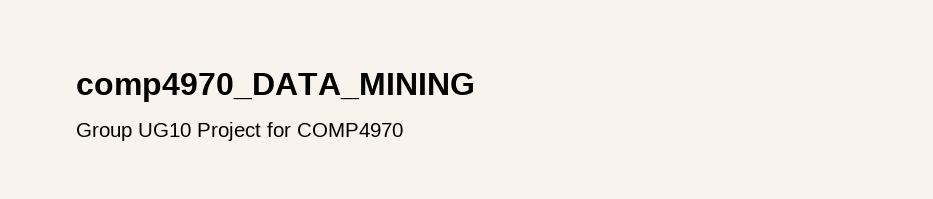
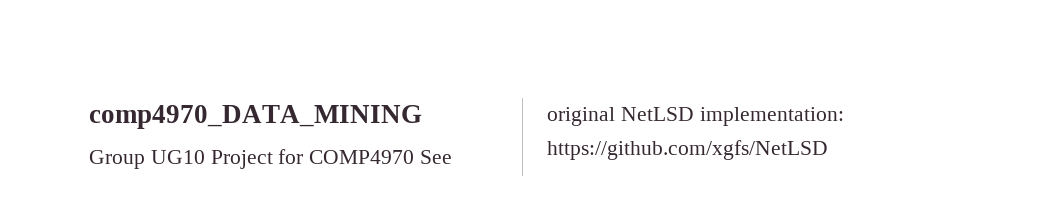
- Group UG10 Project for COMP4970
+ Group UG10 Project for COMP4970 See original NetLSD implementation: https://github.com/xgfs/NetLSD

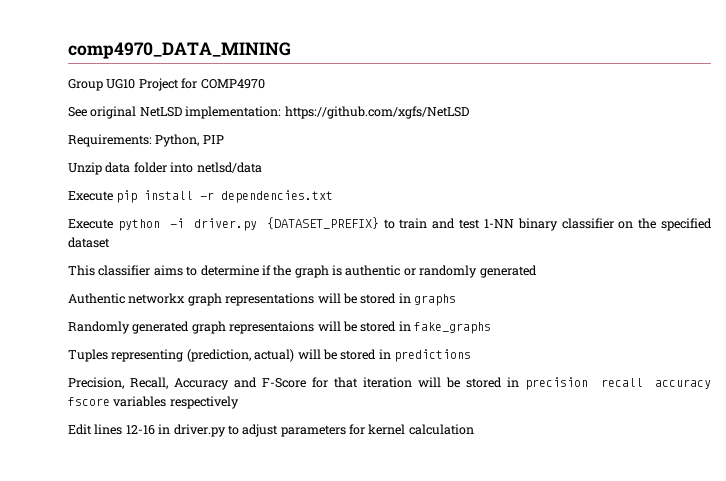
- Group UG10 Project for COMP4970 See original NetLSD implementation: https://github.com/xgfs/NetLSD
+ Group UG10 Project for COMP4970
+ See original NetLSD implementation: https://github.com/xgfs/NetLSD
+ Requirements: Python, PIP
+ Unzip data folder into netlsd/data
+ Execute pip install -r dependencies.txt
+ Execute python -i driver.py {DATASET_PREFIX} to train and test 1-NN binary classifier on the specified dataset
+ This classifier aims to determine if the graph is authentic or randomly generated
+ Authentic networkx graph representations will be stored in graphs
+ Randomly generated graph representaions will be stored in fake_graphs
+ Tuples representing (prediction, actual) will be stored in predictions
+ Precision, Recall, Accuracy and F-Score for that iteration will be stored in precision recall accuracy fscore variables respectively
+ Edit lines 12-16 in driver.py to adjust parameters for kernel calculation

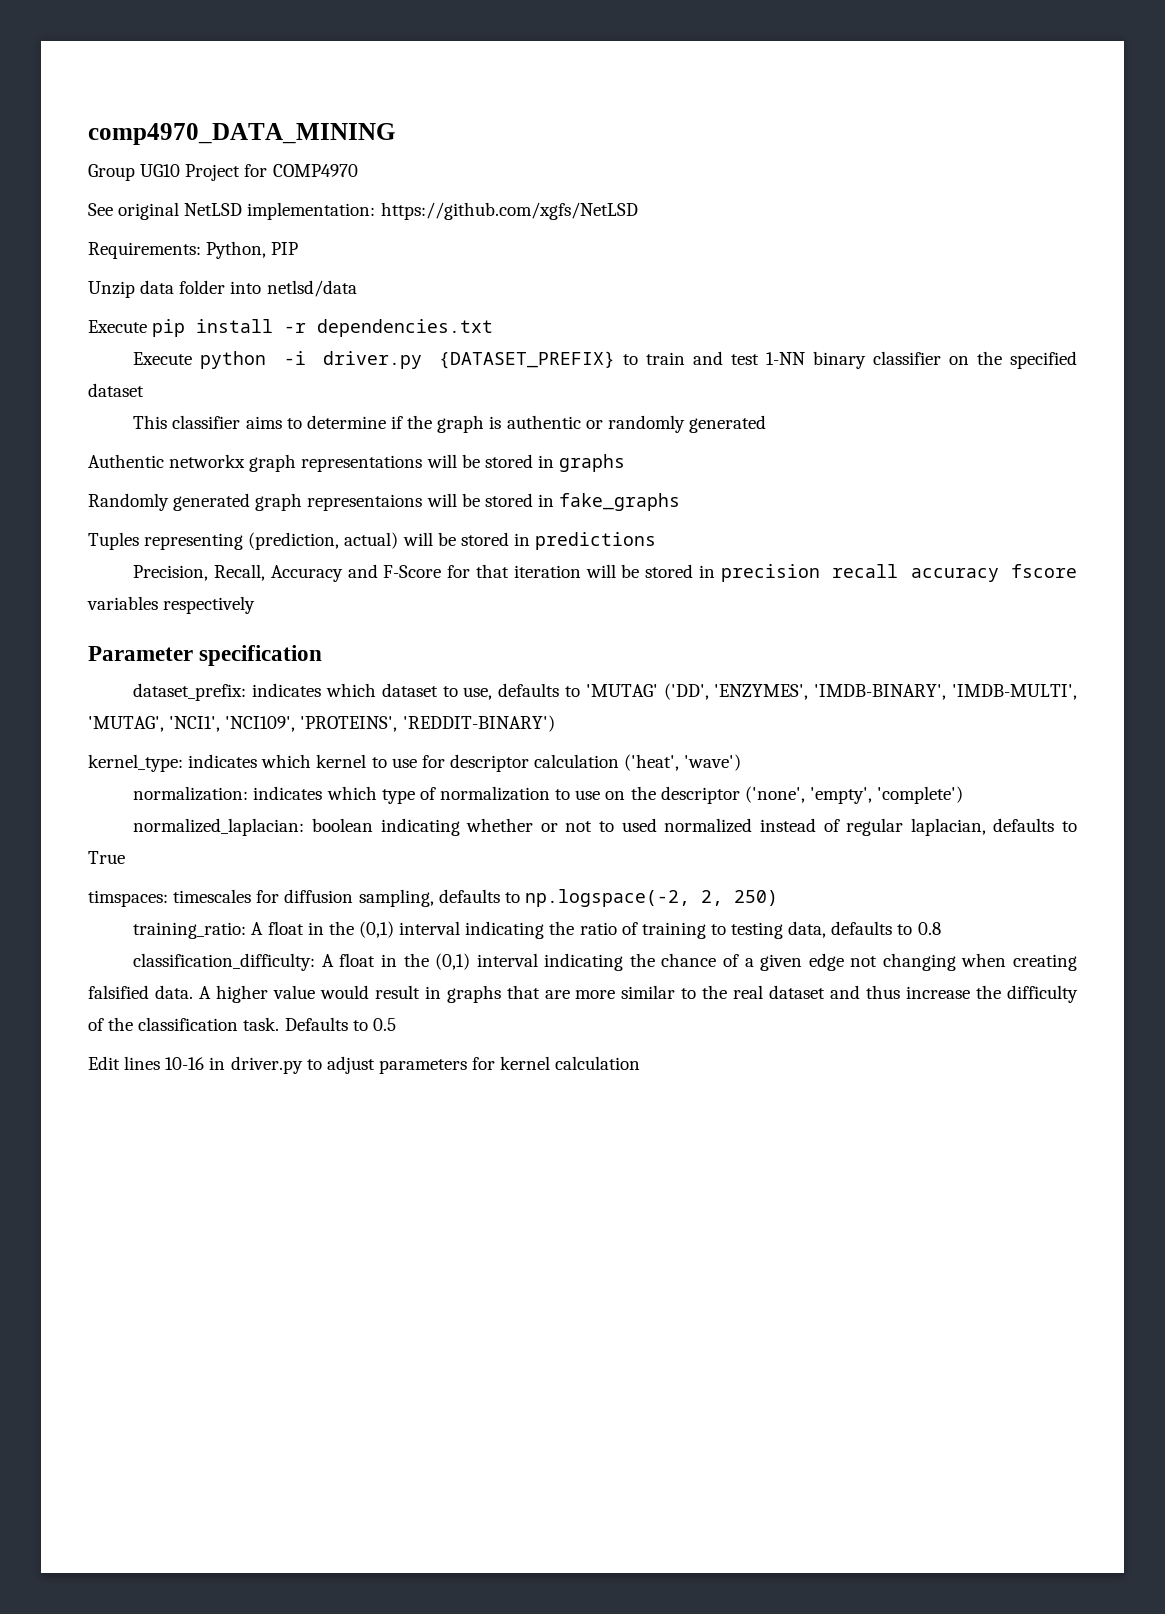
+ Parameter specification
+ dataset_prefix: indicates which dataset to use, defaults to 'MUTAG' ('DD', 'ENZYMES', 'IMDB-BINARY', 'IMDB-MULTI', 'MUTAG', 'NCI1', 'NCI109', 'PROTEINS', 'REDDIT-BINARY')
+ kernel_type: indicates which kernel to use for descriptor calculation ('heat', 'wave')
+ normalization: indicates which type of normalization to use on the descriptor ('none', 'empty', 'complete')
+ normalized_laplacian: boolean indicating whether or not to used normalized instead of regular laplacian, defaults to True
+ timspaces: timescales for diffusion sampling, defaults to np.logspace(-2, 2, 250)
+ training_ratio: A float in the (0,1) interval indicating the ratio of training to testing data, defaults to 0.8
+ classification_difficulty: A float in the (0,1) interval indicating the chance of a given edge not changing when creating falsified data. A higher value would result in graphs that are more similar to the real dataset and thus increase the difficulty of the classification task. Defaults to 0.5
- Edit lines 12-16 in driver.py to adjust parameters for kernel calculation
+ Edit lines 10-16 in driver.py to adjust parameters for kernel calculation

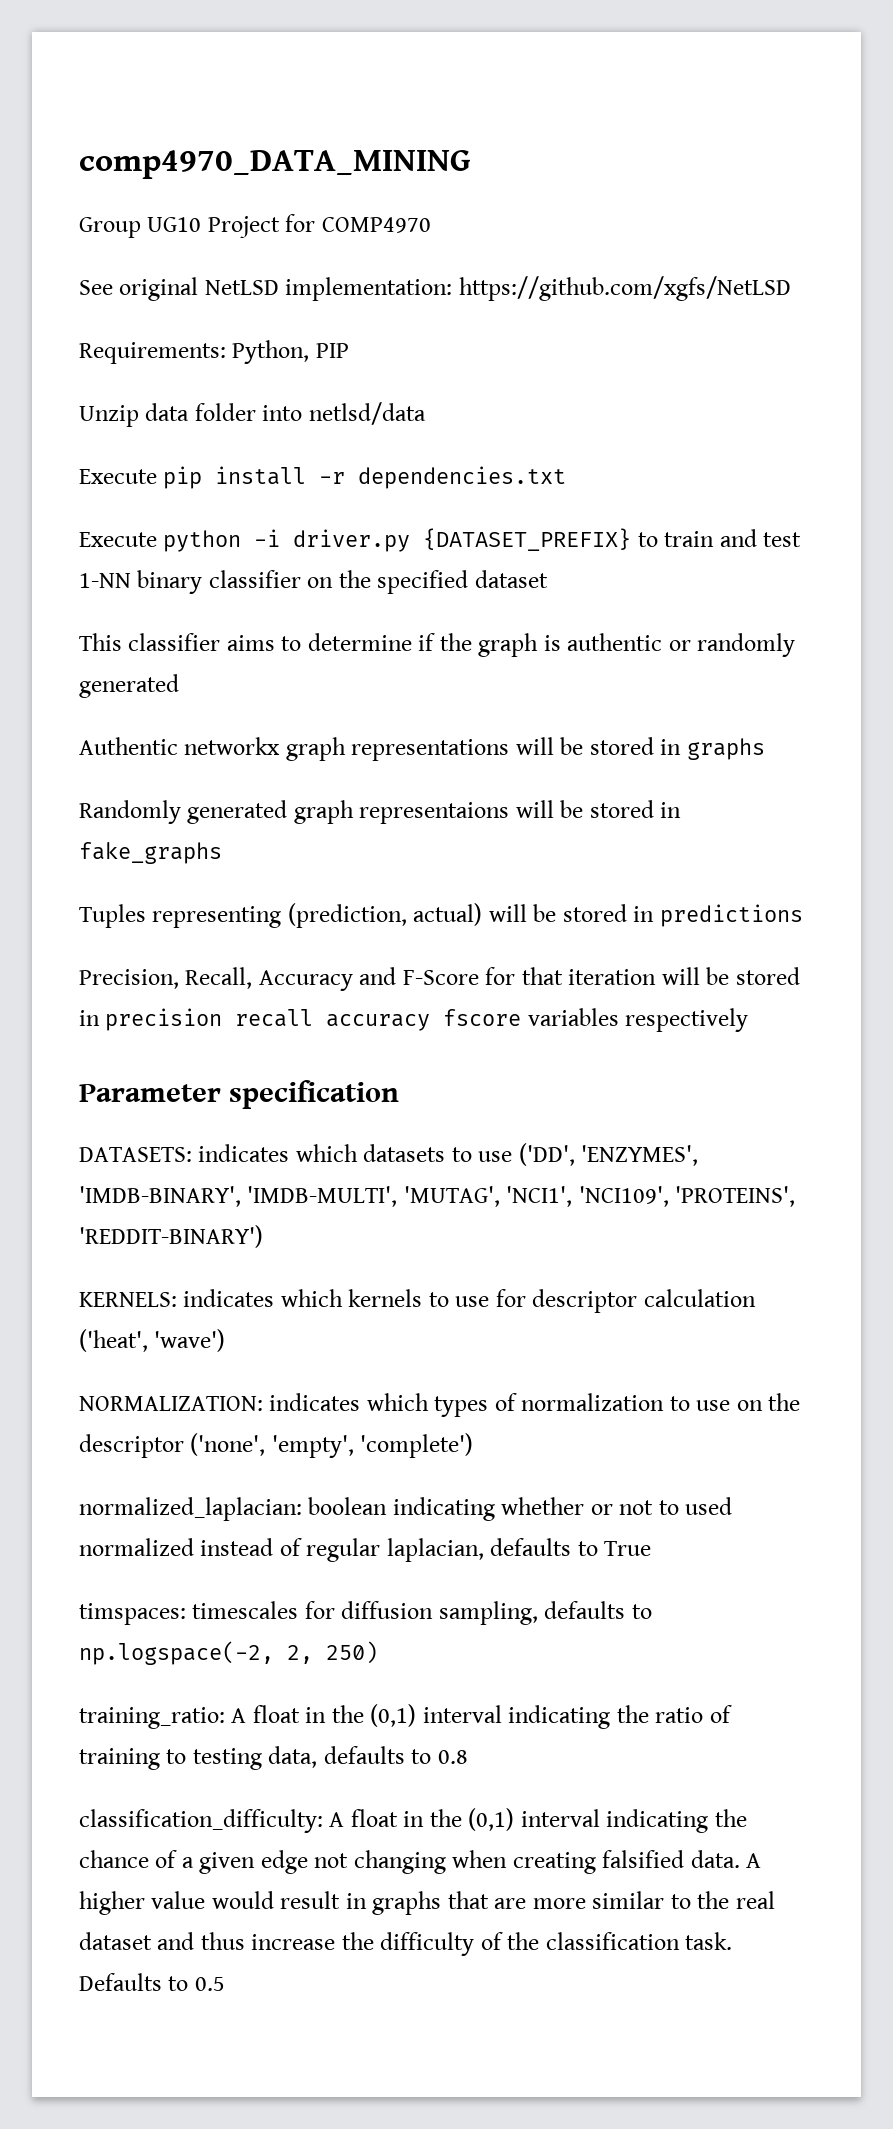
- dataset_prefix: indicates which dataset to use, defaults to 'MUTAG' ('DD', 'ENZYMES', 'IMDB-BINARY', 'IMDB-MULTI', 'MUTAG', 'NCI1', 'NCI109', 'PROTEINS', 'REDDIT-BINARY')
+ DATASETS: indicates which datasets to use ('DD', 'ENZYMES', 'IMDB-BINARY', 'IMDB-MULTI', 'MUTAG', 'NCI1', 'NCI109', 'PROTEINS', 'REDDIT-BINARY')
- kernel_type: indicates which kernel to use for descriptor calculation ('heat', 'wave')
+ KERNELS: indicates which kernels to use for descriptor calculation ('heat', 'wave')
- normalization: indicates which type of normalization to use on the descriptor ('none', 'empty', 'complete')
+ NORMALIZATION: indicates which types of normalization to use on the descriptor ('none', 'empty', 'complete')
- Edit lines 10-16 in driver.py to adjust parameters for kernel calculation

